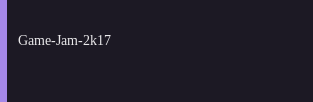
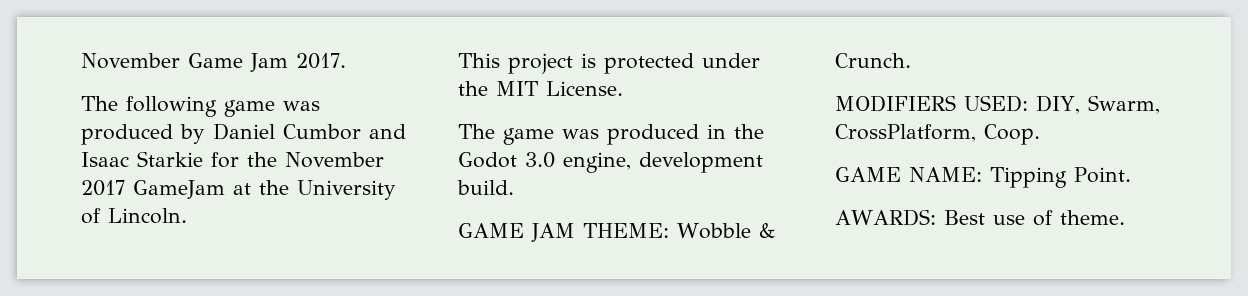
- Game-Jam-2k17
+ November Game Jam 2017.
+ The following game was produced by Daniel Cumbor and Isaac Starkie for the November 2017 GameJam at the University of Lincoln.
+ This project is protected under the MIT License.
+ The game was produced in the Godot 3.0 engine, development build.
+ GAME JAM THEME: Wobble & Crunch.
+ MODIFIERS USED: DIY, Swarm, CrossPlatform, Coop.
+ GAME NAME: Tipping Point.
+ AWARDS: Best use of theme.

